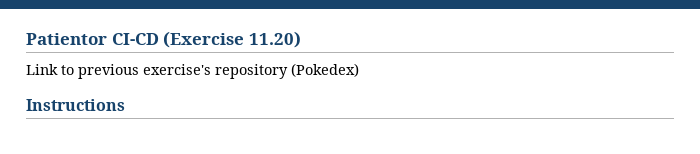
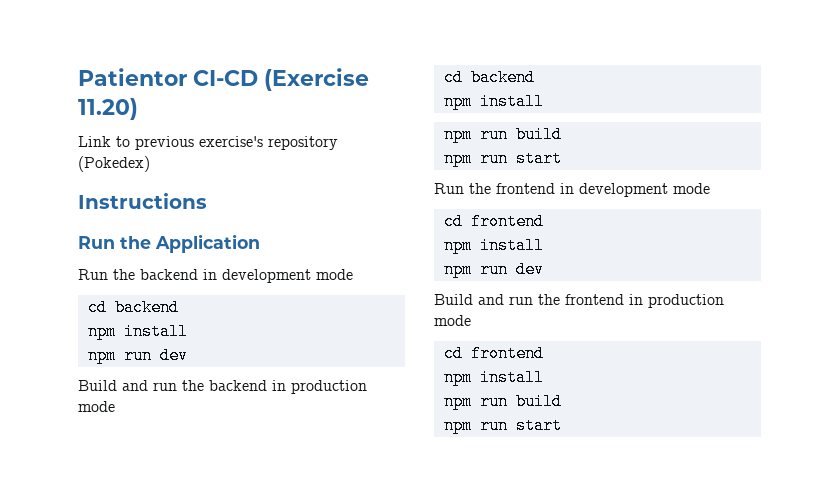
+ Run the Application
+ Run the backend in development mode
+ cd backend
+ npm install
+ npm run dev
+ Build and run the backend in production mode
+ cd backend
+ npm install
+ npm run build
+ npm run start
+ Run the frontend in development mode
+ cd frontend
+ npm install
+ npm run dev
+ Build and run the frontend in production mode
+ cd frontend
+ npm install
+ npm run build
+ npm run start

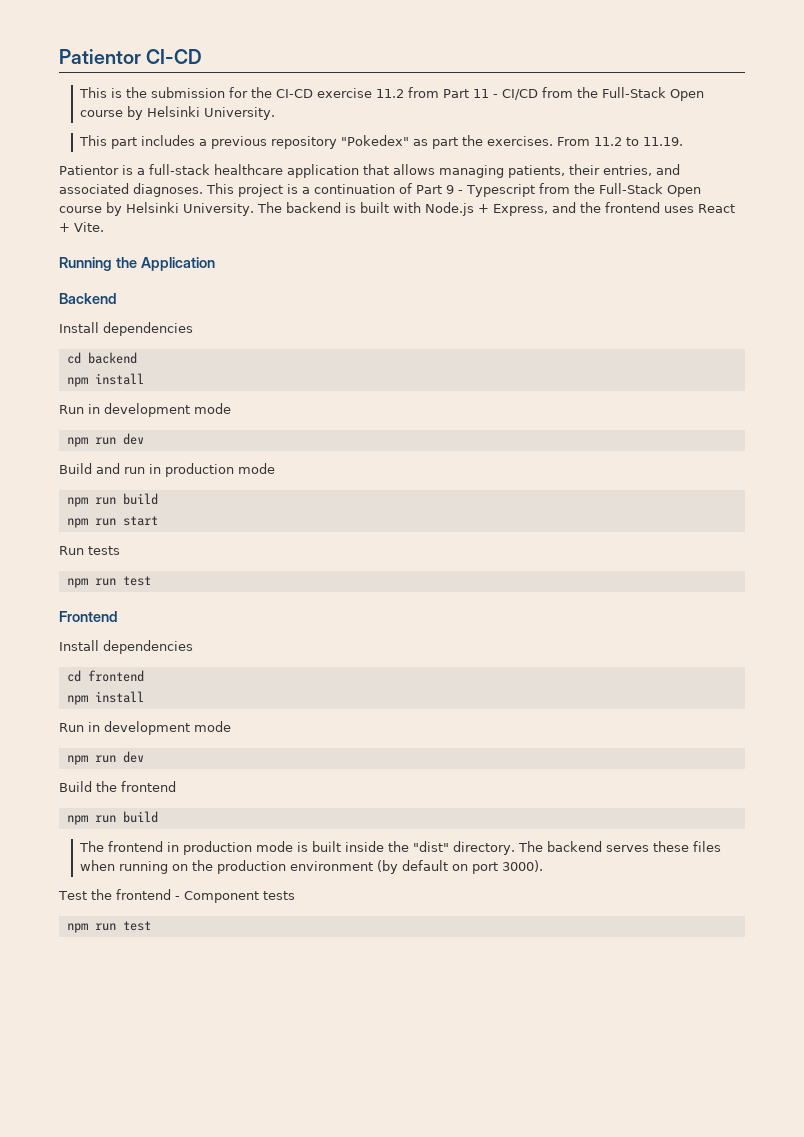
- Patientor CI-CD (Exercise 11.20)
- Link to previous exercise's repository (Pokedex)
- Instructions
- Run the Application
- Run the backend in development mode
+ Patientor CI-CD
+ This is the submission for the CI-CD exercise 11.2 from Part 11 - CI/CD from the Full-Stack Open course by Helsinki University.
+ This part includes a previous repository "Pokedex" as part the exercises. From 11.2 to 11.19.
+ Patientor is a full-stack healthcare application that allows managing patients, their entries, and associated diagnoses. This project is a continuation of Part 9 - Typescript from the Full-Stack Open course by Helsinki University. The backend is built with Node.js + Express, and the frontend uses React + Vite.
+ Running the Application
+ Backend
+ Install dependencies
  cd backend
  npm install
+ Run in development mode
  npm run dev
- Build and run the backend in production mode
- cd backend
- npm install
+ Build and run in production mode
- Run the frontend in development mode
+ Run tests
+ npm run test
+ Frontend
+ Install dependencies
  cd frontend
  npm install
+ Run in development mode
  npm run dev
- Build and run the frontend in production mode
- cd frontend
- npm install
+ Build the frontend
  npm run build
- npm run start
+ The frontend in production mode is built inside the "dist" directory. The backend serves these files when running on the production environment (by default on port 3000).
+ Test the frontend - Component tests
+ npm run test

